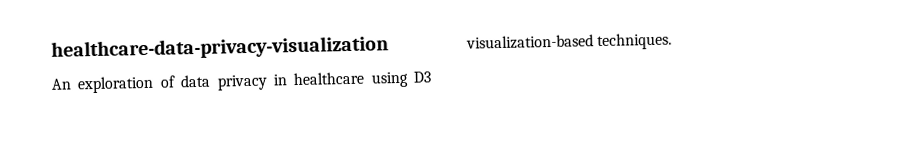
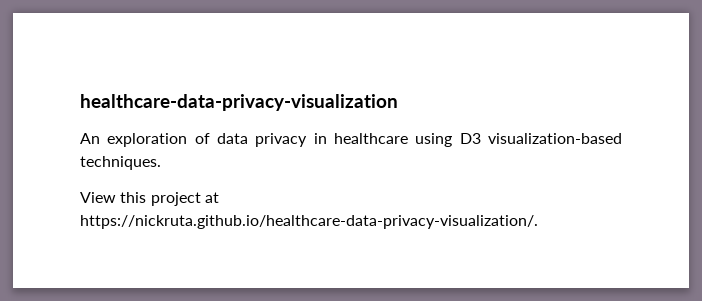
+ View this project at https://nickruta.github.io/healthcare-data-privacy-visualization/.

